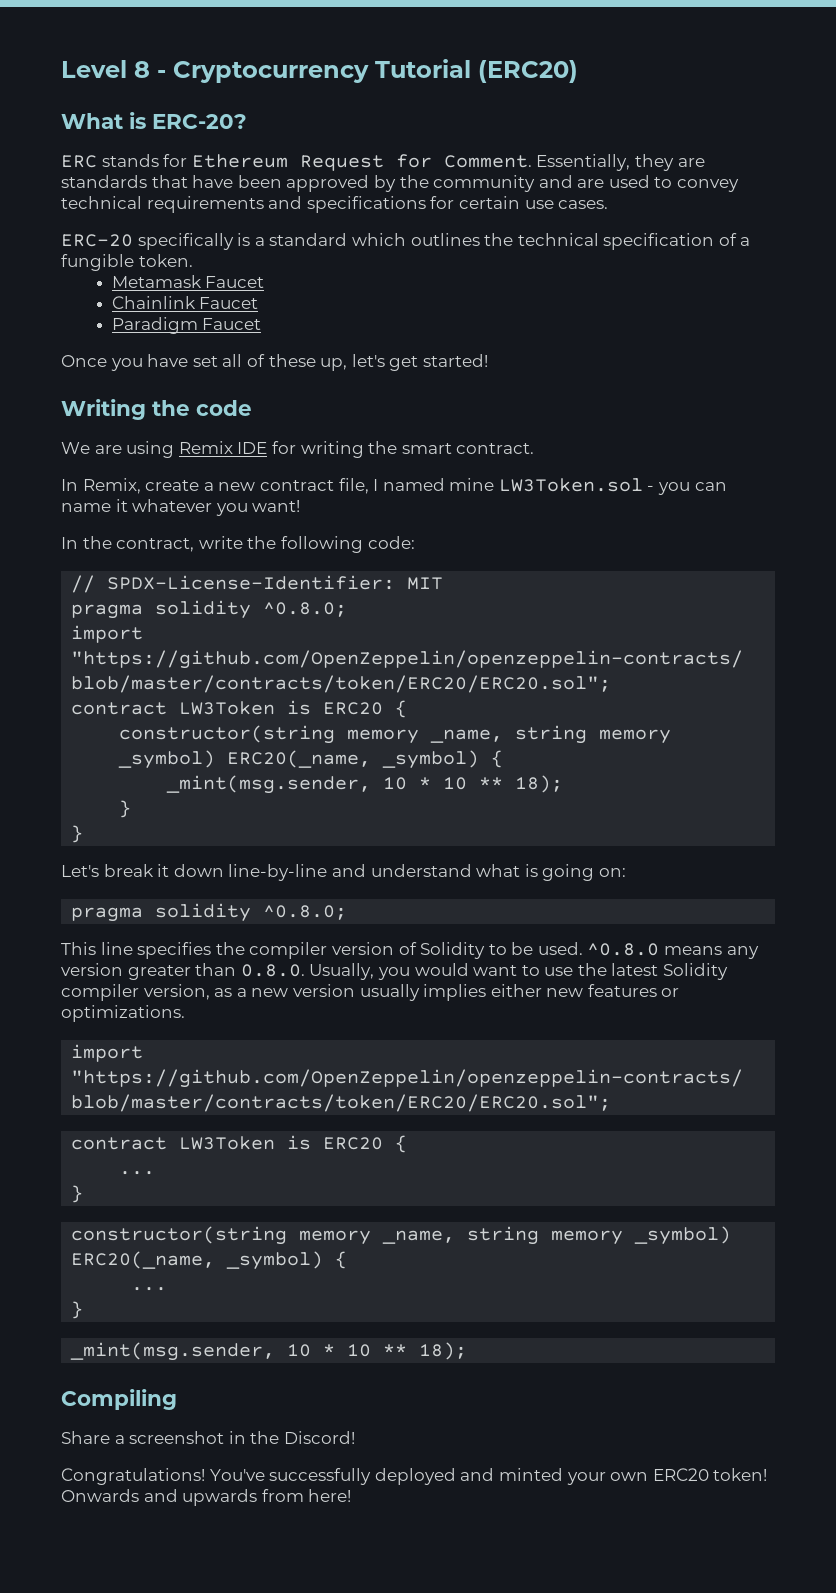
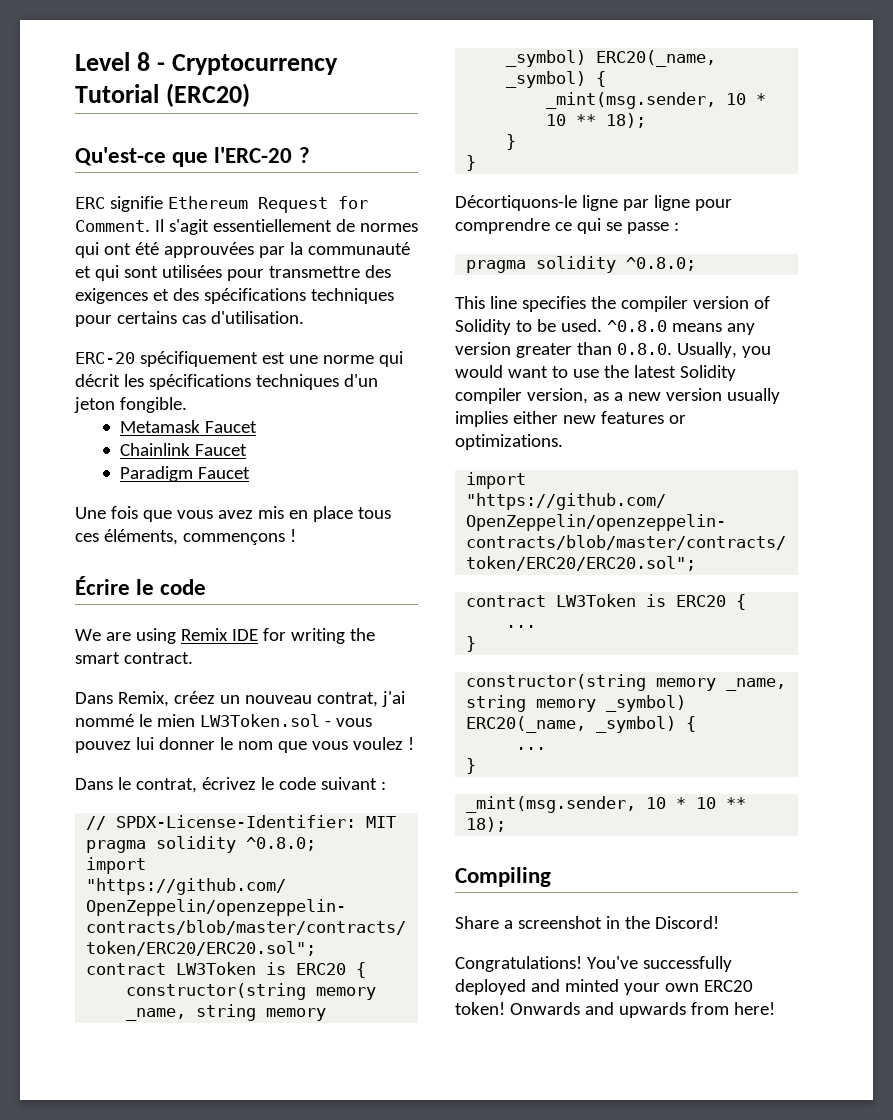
- What is ERC-20?
+ Qu'est-ce que l'ERC-20 ?
- ERC stands for Ethereum Request for Comment.
+ ERC signifie Ethereum Request for Comment.
- Essentially, they are standards that have been approved by the community and are used to convey technical requirements and specifications for certain use cases.
- ERC-20 specifically is a standard which outlines the technical specification of a fungible token.
+ Il s'agit essentiellement de normes qui ont été approuvées par la communauté et qui sont utilisées pour transmettre des exigences et des spécifications techniques pour certains cas d'utilisation.
+ ERC-20 spécifiquement est une norme qui décrit les spécifications techniques d'un jeton fongible.
- Once you have set all of these up, let's get started!
- Writing the code
+ Une fois que vous avez mis en place tous ces éléments, commençons !
+ Écrire le code
- In Remix, create a new contract file, I named mine LW3Token.sol - you can name it whatever you want!
- In the contract, write the following code:
+ Dans Remix, créez un nouveau contrat, j'ai nommé le mien LW3Token.sol - vous pouvez lui donner le nom que vous voulez !
+ Dans le contrat, écrivez le code suivant :
- Let's break it down line-by-line and understand what is going on:
+ Décortiquons-le ligne par ligne pour comprendre ce qui se passe :

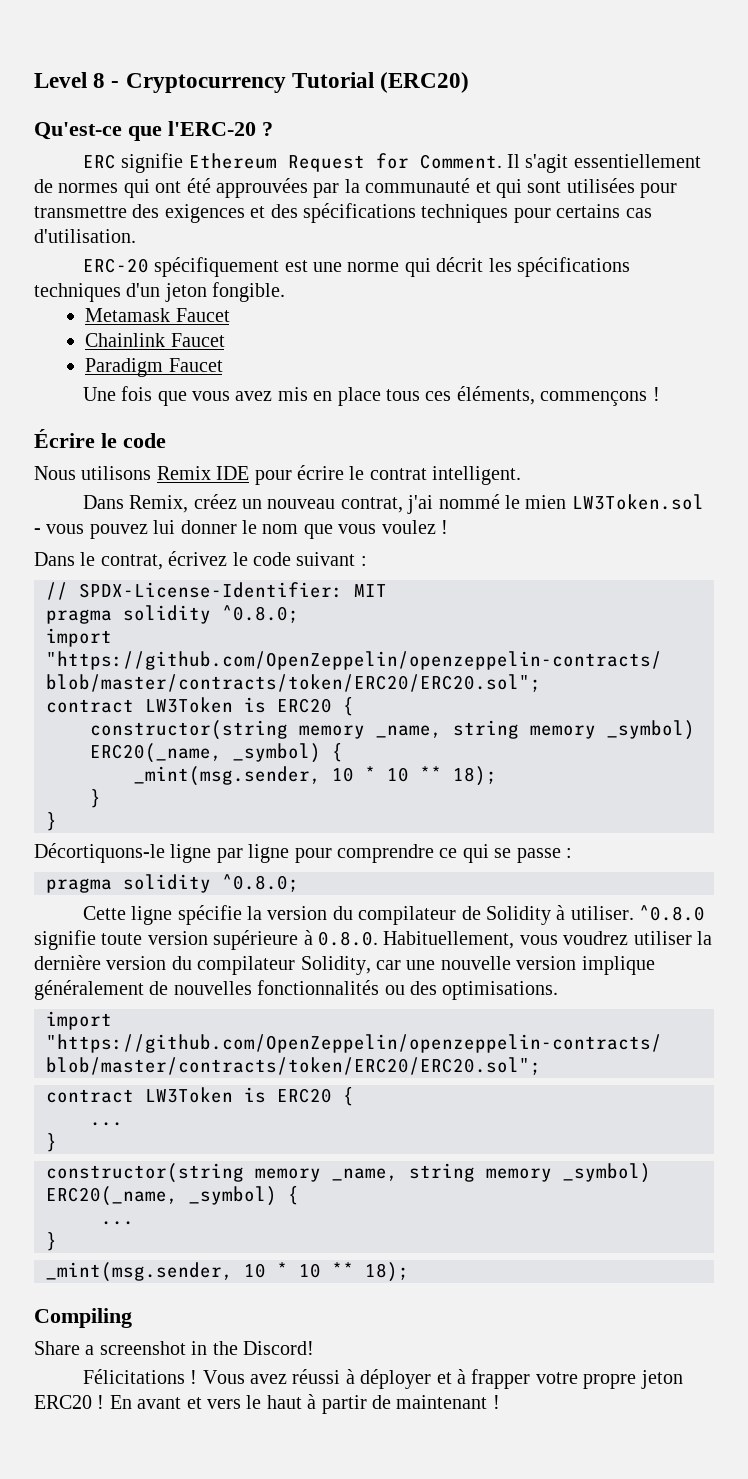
- We are using Remix IDE for writing the smart contract.
+ Nous utilisons Remix IDE pour écrire le contrat intelligent.
- This line specifies the compiler version of Solidity to be used. ^0.8.0 means any version greater than 0.8.0. Usually, you would want to use the latest Solidity compiler version, as a new version usually implies either new features or optimizations.
+ Cette ligne spécifie la version du compilateur de Solidity à utiliser. ^0.8.0 signifie toute version supérieure à 0.8.0. Habituellement, vous voudrez utiliser la dernière version du compilateur Solidity, car une nouvelle version implique généralement de nouvelles fonctionnalités ou des optimisations.
- Congratulations! You've successfully deployed and minted your own ERC20 token! Onwards and upwards from here!
+ Félicitations ! Vous avez réussi à déployer et à frapper votre propre jeton ERC20 ! En avant et vers le haut à partir de maintenant !

